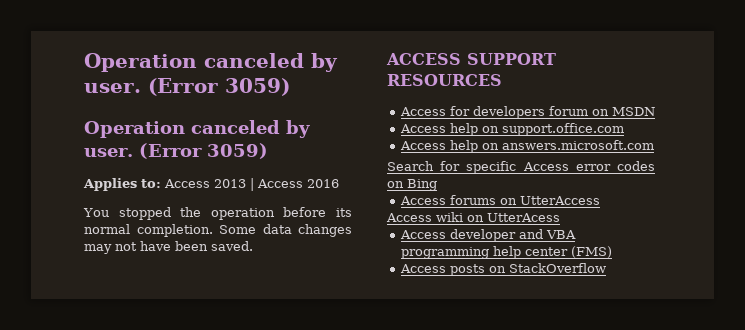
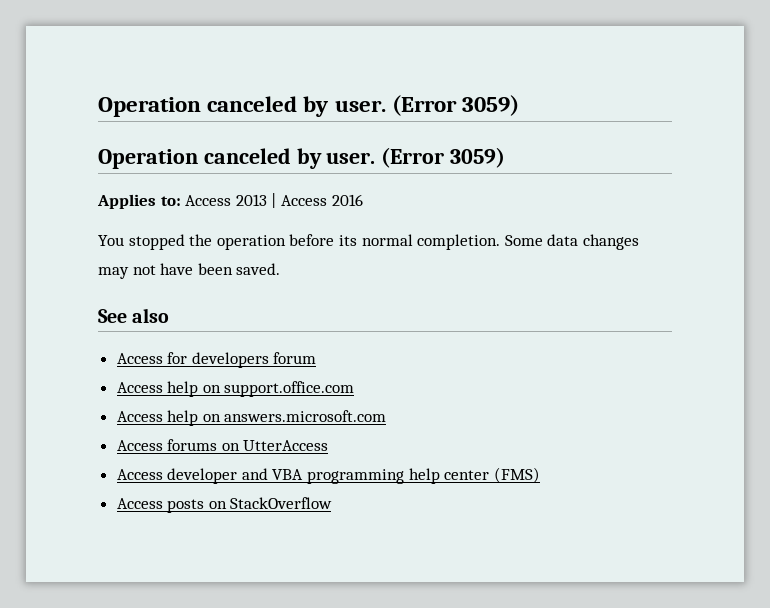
- ACCESS SUPPORT RESOURCES
+ See also
- Access for developers forum on MSDN
+ Access for developers forum
- Search for specific Access error codes on Bing
- Access wiki on UtterAcess

